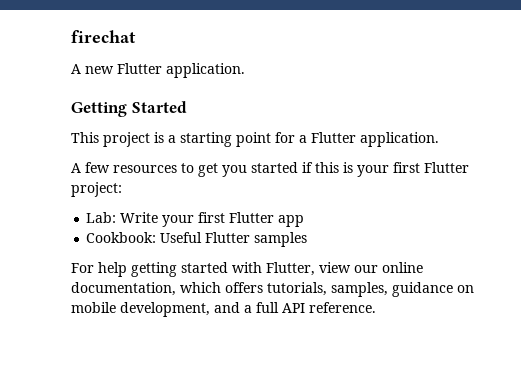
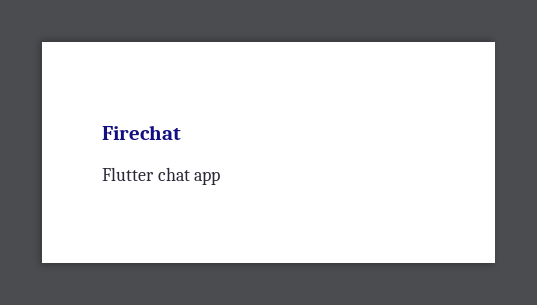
- firechat
- A new Flutter application.
- Getting Started
- This project is a starting point for a Flutter application.
- A few resources to get you started if this is your first Flutter project:
- Lab: Write your first Flutter app
- Cookbook: Useful Flutter samples
- For help getting started with Flutter, view our online documentation, which offers tutorials, samples, guidance on mobile development, and a full API reference.
+ Firechat
+ Flutter chat app

